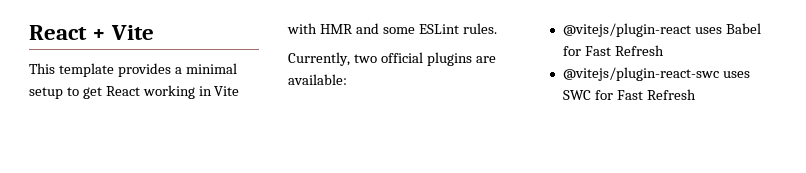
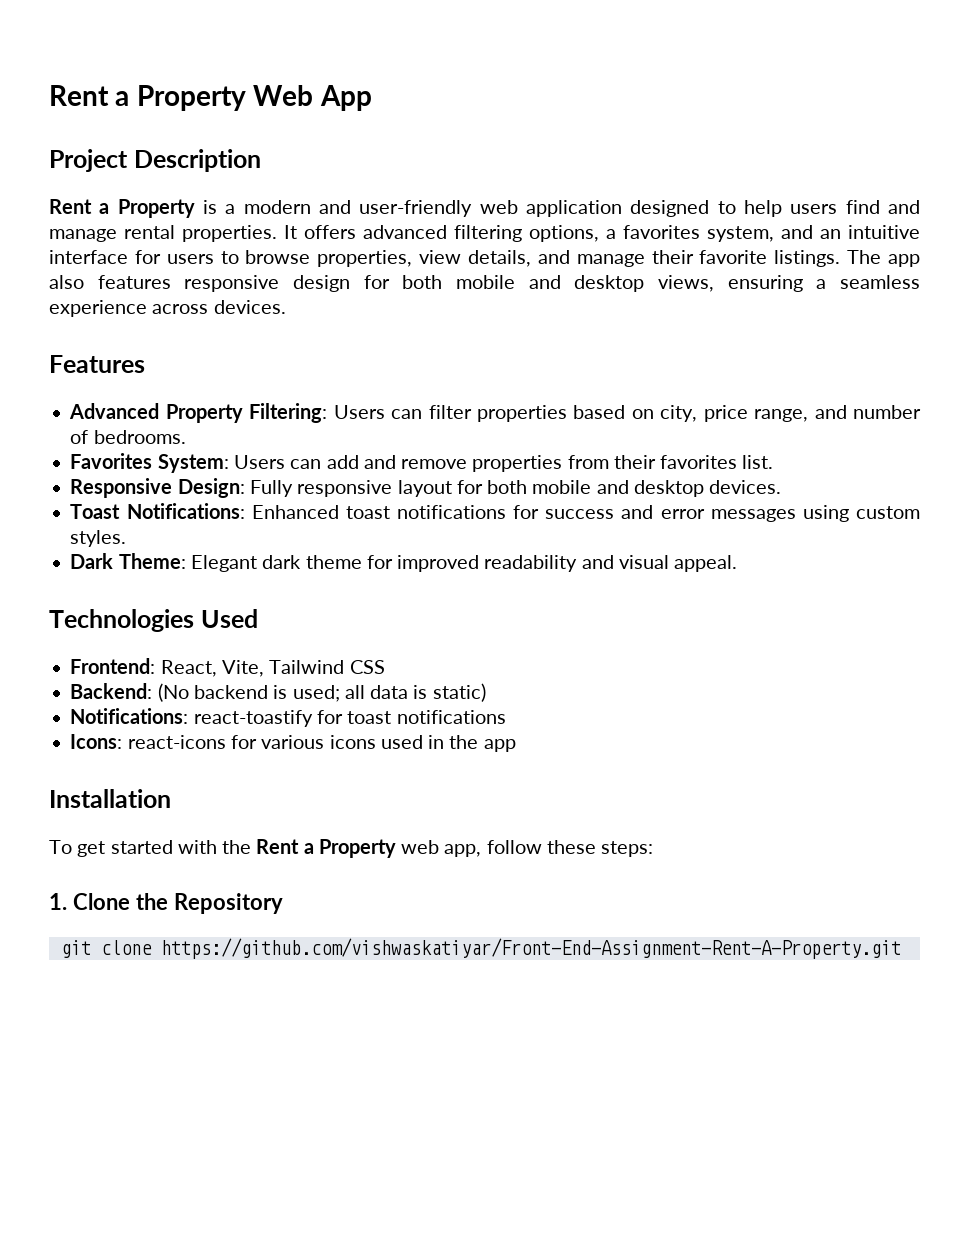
- React + Vite
- This template provides a minimal setup to get React working in Vite with HMR and some ESLint rules.
- Currently, two official plugins are available:
- @vitejs/plugin-react uses Babel for Fast Refresh
- @vitejs/plugin-react-swc uses SWC for Fast Refresh
+ Rent a Property Web App
+ Project Description
+ Rent a Property is a modern and user-friendly web application designed to help users find and manage rental properties. It offers advanced filtering options, a favorites system, and an intuitive interface for users to browse properties, view details, and manage their favorite listings. The app also features responsive design for both mobile and desktop views, ensuring a seamless experience across devices.
+ Features
+ Advanced Property Filtering: Users can filter properties based on city, price range, and number of bedrooms.
+ Favorites System: Users can add and remove properties from their favorites list.
+ Responsive Design: Fully responsive layout for both mobile and desktop devices.
+ Toast Notifications: Enhanced toast notifications for success and error messages using custom styles.
+ Dark Theme: Elegant dark theme for improved readability and visual appeal.
+ Technologies Used
+ Frontend: React, Vite, Tailwind CSS
+ Backend: (No backend is used; all data is static)
+ Notifications: react-toastify for toast notifications
+ Icons: react-icons for various icons used in the app
+ Installation
+ To get started with the Rent a Property web app, follow these steps:
+ 1. Clone the Repository
+ git clone https://github.com/vishwaskatiyar/Front-End-Assignment-Rent-A-Property.git

